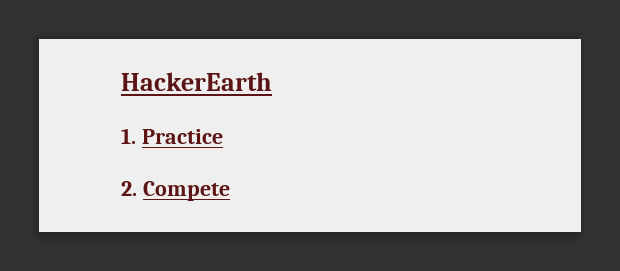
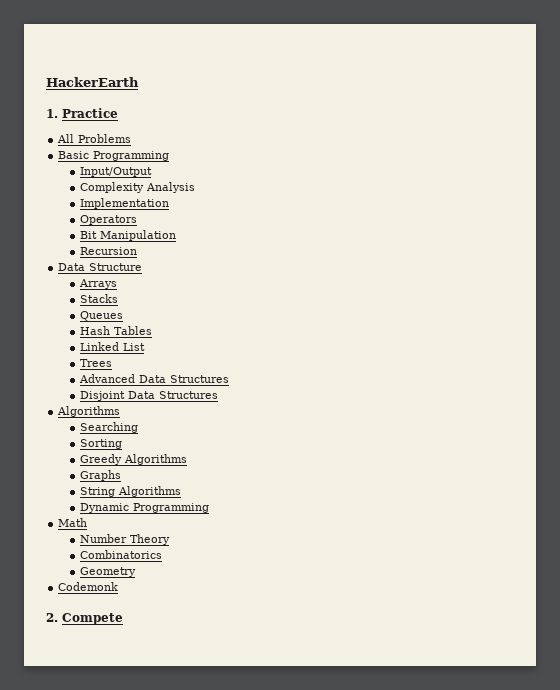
+ All Problems
+ Basic Programming
+ Input/Output
+ Complexity Analysis
+ Implementation
+ Operators
+ Bit Manipulation
+ Recursion
+ Data Structure
+ Arrays
+ Stacks
+ Queues
+ Hash Tables
+ Linked List
+ Trees
+ Advanced Data Structures
+ Disjoint Data Structures
+ Algorithms
+ Searching
+ Sorting
+ Greedy Algorithms
+ Graphs
+ String Algorithms
+ Dynamic Programming
+ Math
+ Number Theory
+ Combinatorics
+ Geometry
+ Codemonk

